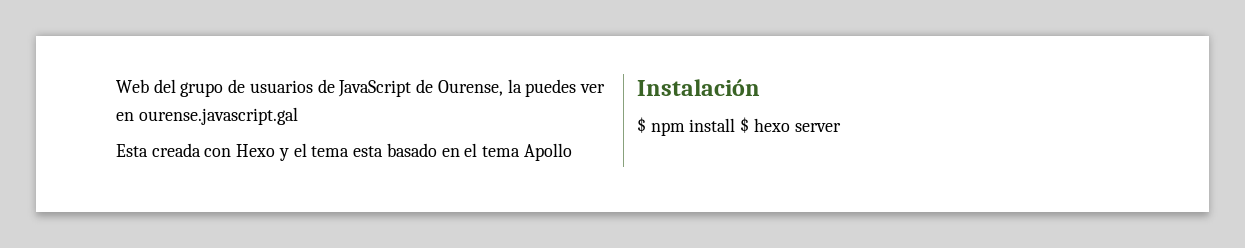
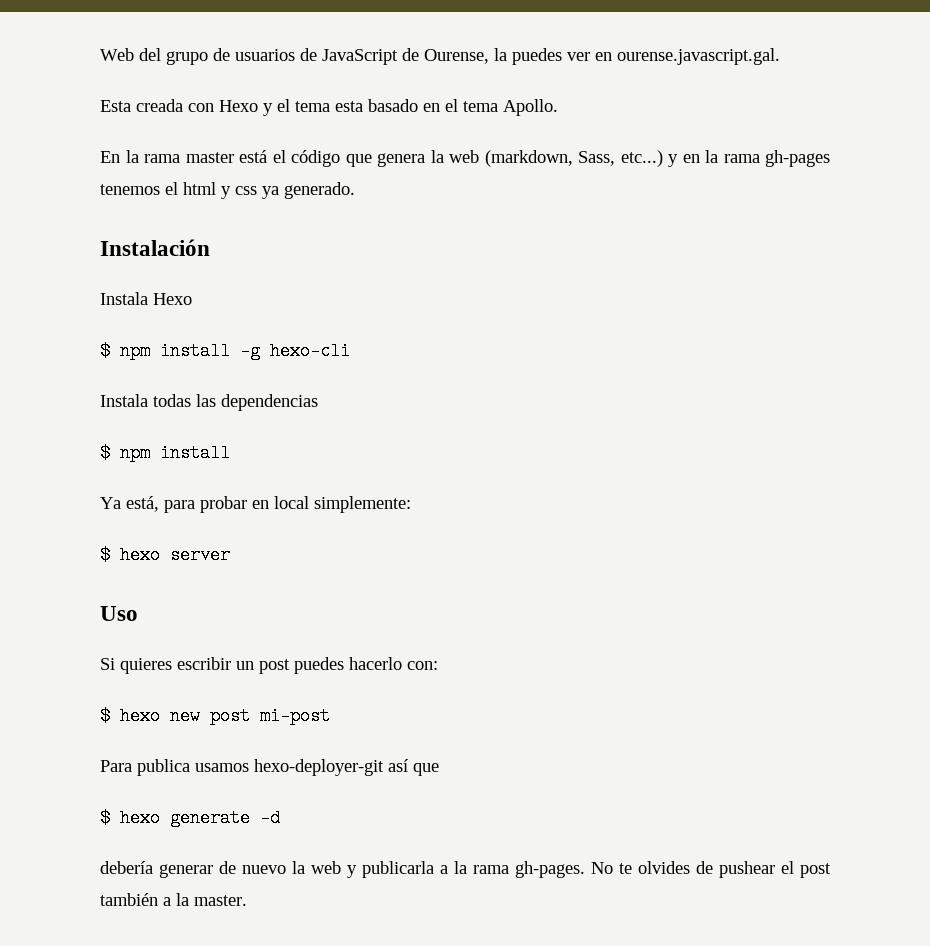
- Web del grupo de usuarios de JavaScript de Ourense, la puedes ver en ourense.javascript.gal
+ Web del grupo de usuarios de JavaScript de Ourense, la puedes ver en ourense.javascript.gal.
- Esta creada con Hexo y el tema esta basado en el tema Apollo
+ Esta creada con Hexo y el tema esta basado en el tema Apollo.
+ En la rama master está el código que genera la web (markdown, Sass, etc...) y en la rama gh-pages tenemos el html y css ya generado.
- $ npm install $ hexo server
+ Instala Hexo
+ $ npm install -g hexo-cli
+ Instala todas las dependencias
+ $ npm install
+ Ya está, para probar en local simplemente:
+ $ hexo server
+ Uso
+ Si quieres escribir un post puedes hacerlo con:
+ $ hexo new post mi-post
+ Para publica usamos hexo-deployer-git así que
+ $ hexo generate -d
+ debería generar de nuevo la web y publicarla a la rama gh-pages. No te olvides de pushear el post también a la master.

